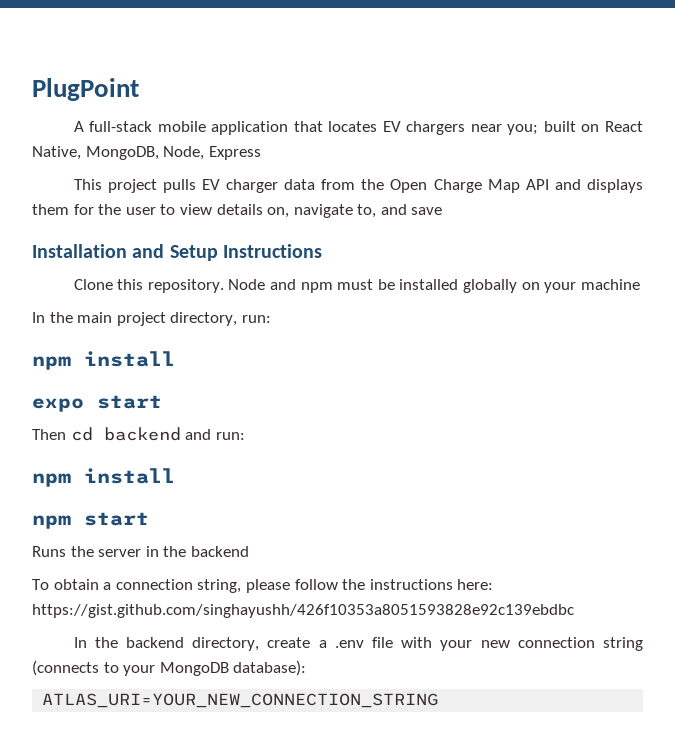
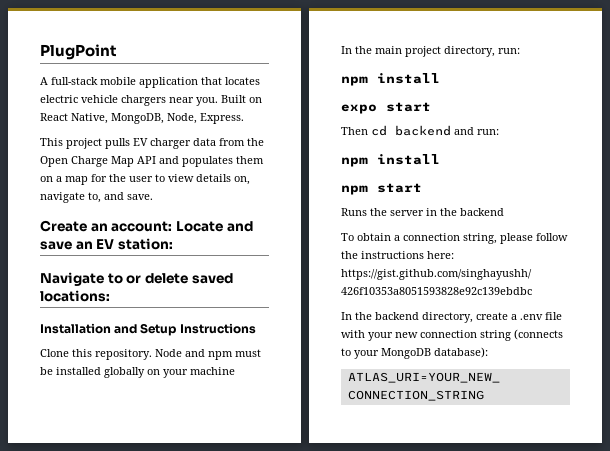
- A full-stack mobile application that locates EV chargers near you; built on React Native, MongoDB, Node, Express
+ A full-stack mobile application that locates electric vehicle chargers near you. Built on React Native, MongoDB, Node, Express.
- This project pulls EV charger data from the Open Charge Map API and displays them for the user to view details on, navigate to, and save
+ This project pulls EV charger data from the Open Charge Map API and populates them on a map for the user to view details on, navigate to, and save.
+ Create an account: Locate and save an EV station:
+ Navigate to or delete saved locations:

